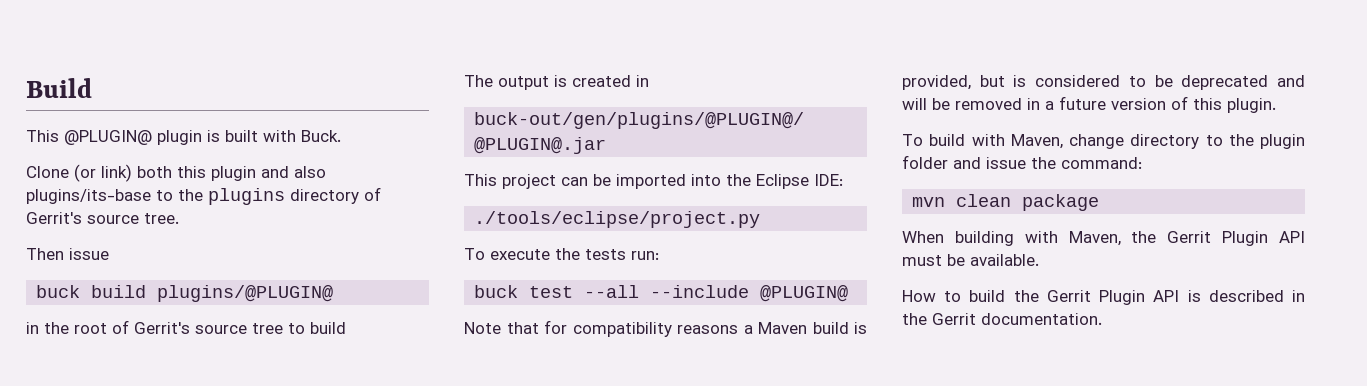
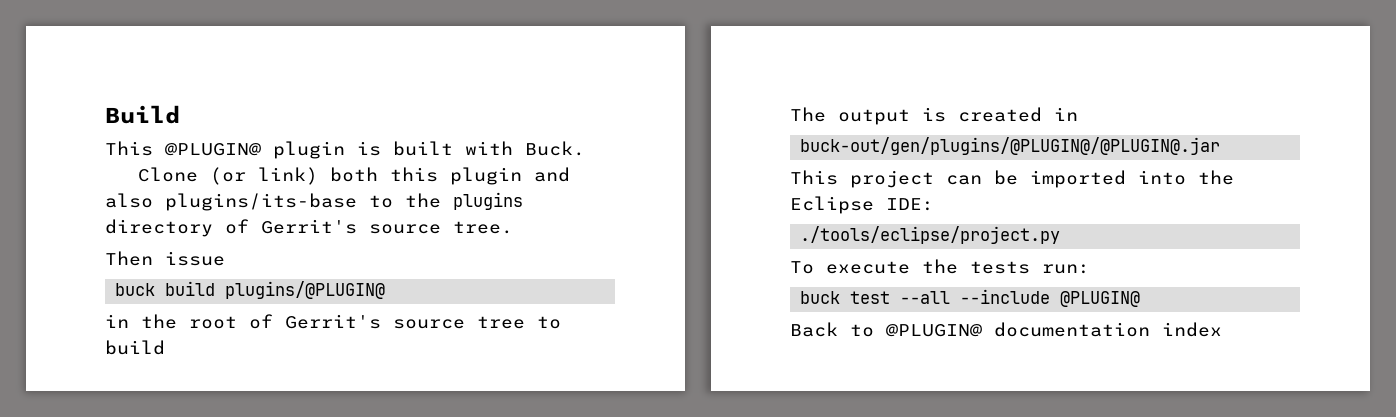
- Note that for compatibility reasons a Maven build is provided, but is considered to be deprecated and will be removed in a future version of this plugin.
- To build with Maven, change directory to the plugin folder and issue the command:
- mvn clean package
- When building with Maven, the Gerrit Plugin API must be available.
- How to build the Gerrit Plugin API is described in the Gerrit documentation.
+ Back to @PLUGIN@ documentation index

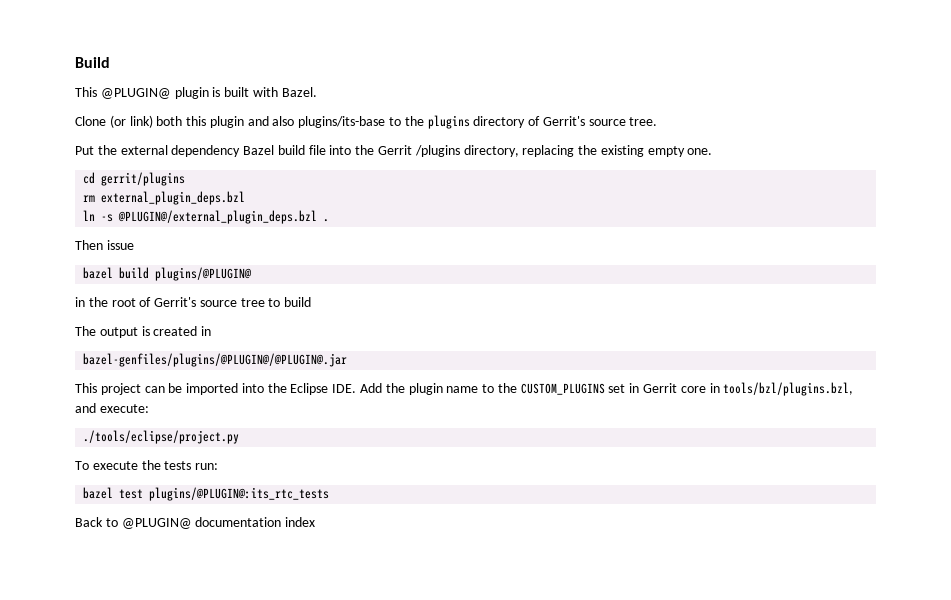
- This @PLUGIN@ plugin is built with Buck.
+ This @PLUGIN@ plugin is built with Bazel.
+ Put the external dependency Bazel build file into the Gerrit /plugins directory, replacing the existing empty one.
+ cd gerrit/plugins
+ rm external_plugin_deps.bzl
+ ln -s @PLUGIN@/external_plugin_deps.bzl .
- buck build plugins/@PLUGIN@
+ bazel build plugins/@PLUGIN@
- buck-out/gen/plugins/@PLUGIN@/@PLUGIN@.jar
+ bazel-genfiles/plugins/@PLUGIN@/@PLUGIN@.jar
- This project can be imported into the Eclipse IDE:
+ This project can be imported into the Eclipse IDE. Add the plugin name to the CUSTOM_PLUGINS set in Gerrit core in tools/bzl/plugins.bzl, and execute:
- buck test --all --include @PLUGIN@
+ bazel test plugins/@PLUGIN@:its_rtc_tests

